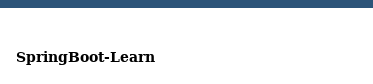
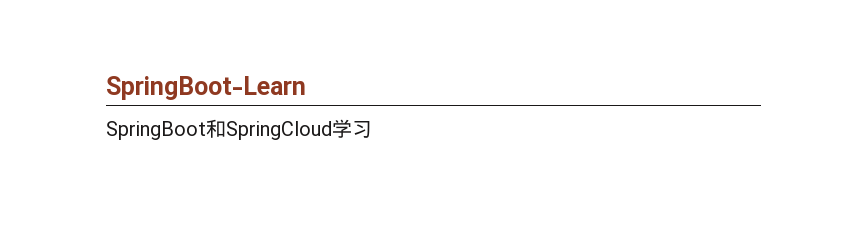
+ SpringBoot和SpringCloud学习

